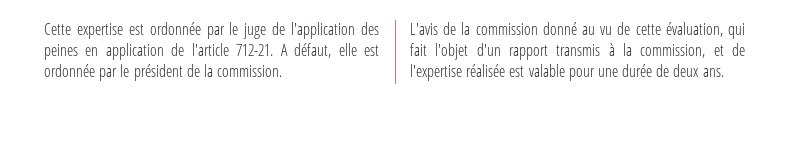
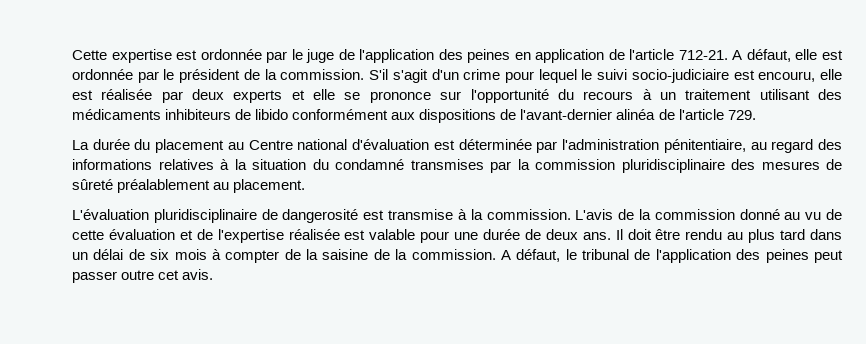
- A défaut, elle est ordonnée par le président de la commission.
- L'avis de la commission donné au vu de cette évaluation, qui fait l'objet d'un rapport transmis à la commission, et de l'expertise réalisée est valable pour une durée de deux ans.
+ A défaut, elle est ordonnée par le président de la commission. S'il s'agit d'un crime pour lequel le suivi socio-judiciaire est encouru, elle est réalisée par deux experts et elle se prononce sur l'opportunité du recours à un traitement utilisant des médicaments inhibiteurs de libido conformément aux dispositions de l'avant-dernier alinéa de l'article 729.
+ La durée du placement au Centre national d'évaluation est déterminée par l'administration pénitentiaire, au regard des informations relatives à la situation du condamné transmises par la commission pluridisciplinaire des mesures de sûreté préalablement au placement.
+ L'évaluation pluridisciplinaire de dangerosité est transmise à la commission. L'avis de la commission donné au vu de cette évaluation et de l'expertise réalisée est valable pour une durée de deux ans.
+ Il doit être rendu au plus tard dans un délai de six mois à compter de la saisine de la commission. A défaut, le tribunal de l'application des peines peut passer outre cet avis.

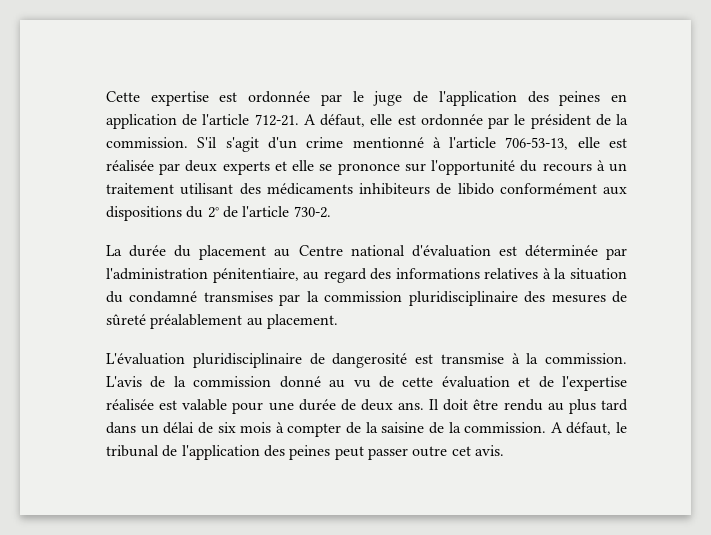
- S'il s'agit d'un crime pour lequel le suivi socio-judiciaire est encouru, elle est réalisée par deux experts et elle se prononce sur l'opportunité du recours à un traitement utilisant des médicaments inhibiteurs de libido conformément aux dispositions de l'avant-dernier alinéa de l'article 729.
+ S'il s'agit d'un crime mentionné à l'article 706-53-13, elle est réalisée par deux experts et elle se prononce sur l'opportunité du recours à un traitement utilisant des médicaments inhibiteurs de libido conformément aux dispositions du 2° de l'article 730-2.

